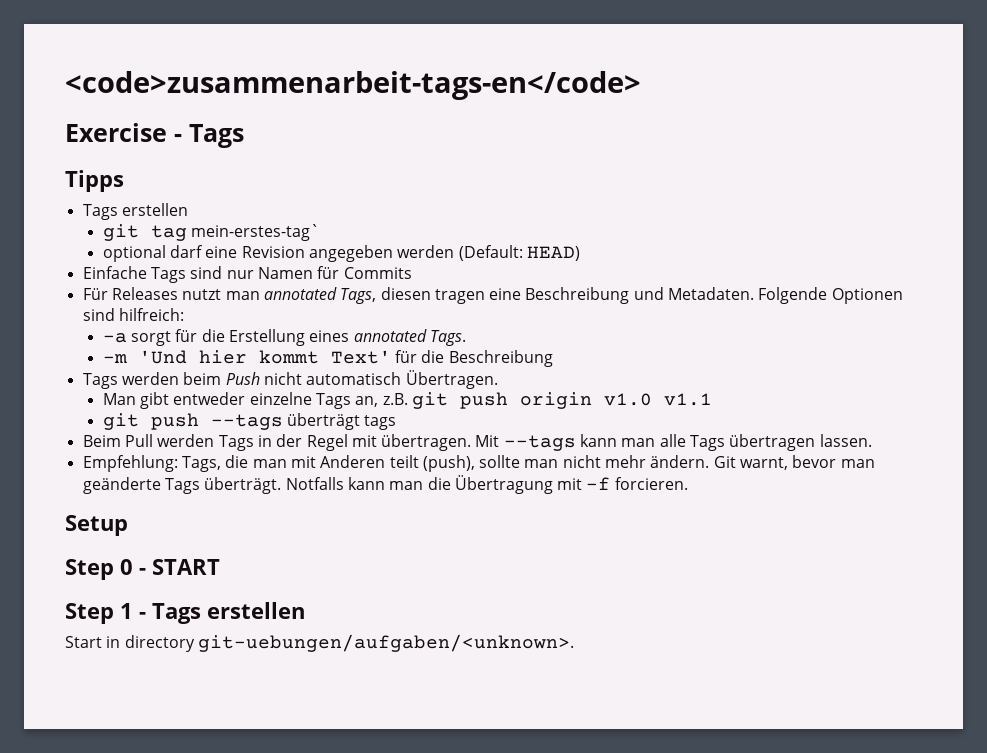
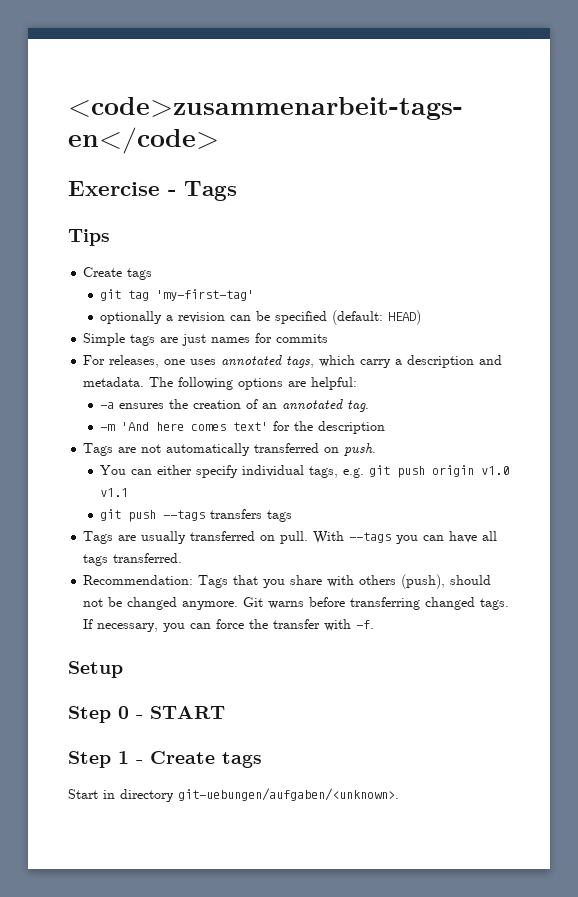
- Tipps
- Tags erstellen
+ Tips
+ Create tags
- git tag mein-erstes-tag`
- optional darf eine Revision angegeben werden (Default: HEAD)
- Einfache Tags sind nur Namen für Commits
- Für Releases nutzt man annotated Tags, diesen tragen eine Beschreibung und Metadaten. Folgende Optionen sind hilfreich:
- -a sorgt für die Erstellung eines annotated Tags.
- -m 'Und hier kommt Text' für die Beschreibung
- Tags werden beim Push nicht automatisch Übertragen.
- Man gibt entweder einzelne Tags an, z.B. git push origin v1.0 v1.1
+ git tag 'my-first-tag'
+ optionally a revision can be specified (default: HEAD)
+ Simple tags are just names for commits
+ For releases, one uses annotated tags, which carry a description and metadata. The following options are helpful:
+ -a ensures the creation of an annotated tag.
+ -m 'And here comes text' for the description
+ Tags are not automatically transferred on push.
+ You can either specify individual tags, e.g. git push origin v1.0 v1.1
- git push --tags überträgt tags
- Beim Pull werden Tags in der Regel mit übertragen. Mit --tags kann man alle Tags übertragen lassen.
- Empfehlung: Tags, die man mit Anderen teilt (push), sollte man nicht mehr ändern. Git warnt, bevor man geänderte Tags überträgt. Notfalls kann man die Übertragung mit -f forcieren.
+ git push --tags transfers tags
+ Tags are usually transferred on pull. With --tags you can have all tags transferred.
+ Recommendation: Tags that you share with others (push), should not be changed anymore. Git warns before transferring changed tags. If necessary, you can force the transfer with -f.
- Step 1 - Tags erstellen
+ Step 1 - Create tags

